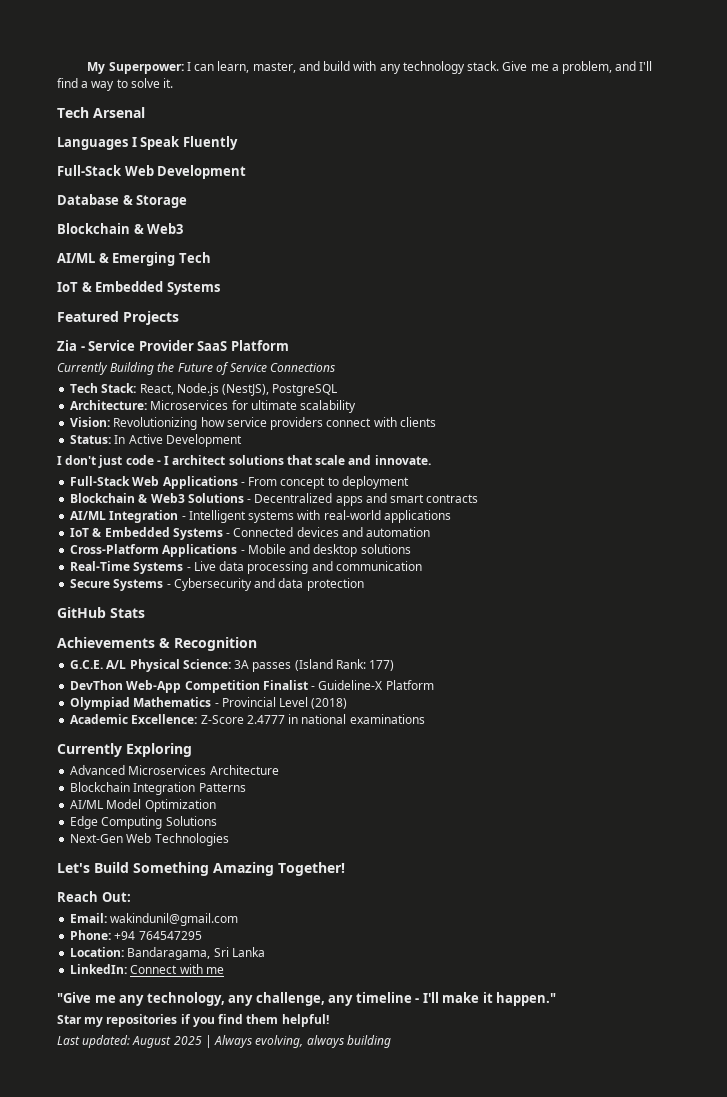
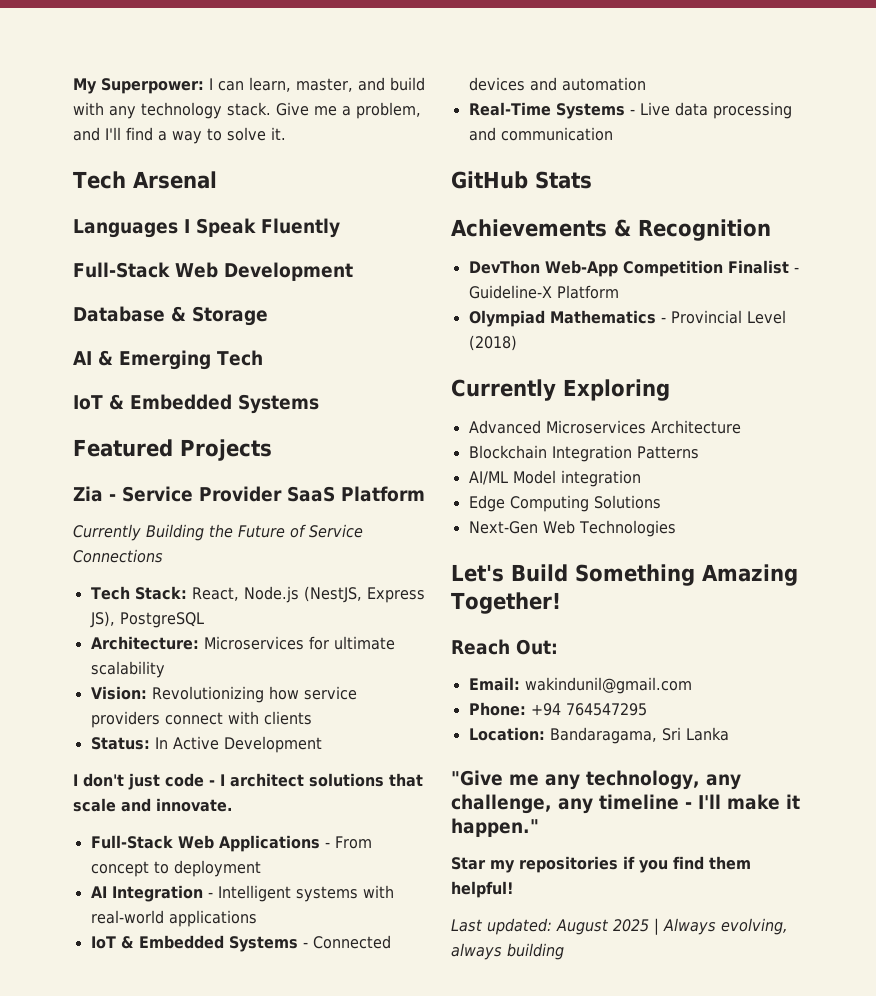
  Database & Storage
- Blockchain & Web3
- AI/ML & Emerging Tech
+ AI & Emerging Tech
- Tech Stack: React, Node.js (NestJS), PostgreSQL
+ Tech Stack: React, Node.js (NestJS, Express JS), PostgreSQL
- Blockchain & Web3 Solutions - Decentralized apps and smart contracts
- AI/ML Integration - Intelligent systems with real-world applications
+ AI Integration - Intelligent systems with real-world applications
- Cross-Platform Applications - Mobile and desktop solutions
- Secure Systems - Cybersecurity and data protection
- G.C.E. A/L Physical Science: 3A passes (Island Rank: 177)
- Academic Excellence: Z-Score 2.4777 in national examinations
- AI/ML Model Optimization
+ AI/ML Model integration
- LinkedIn: Connect with me

